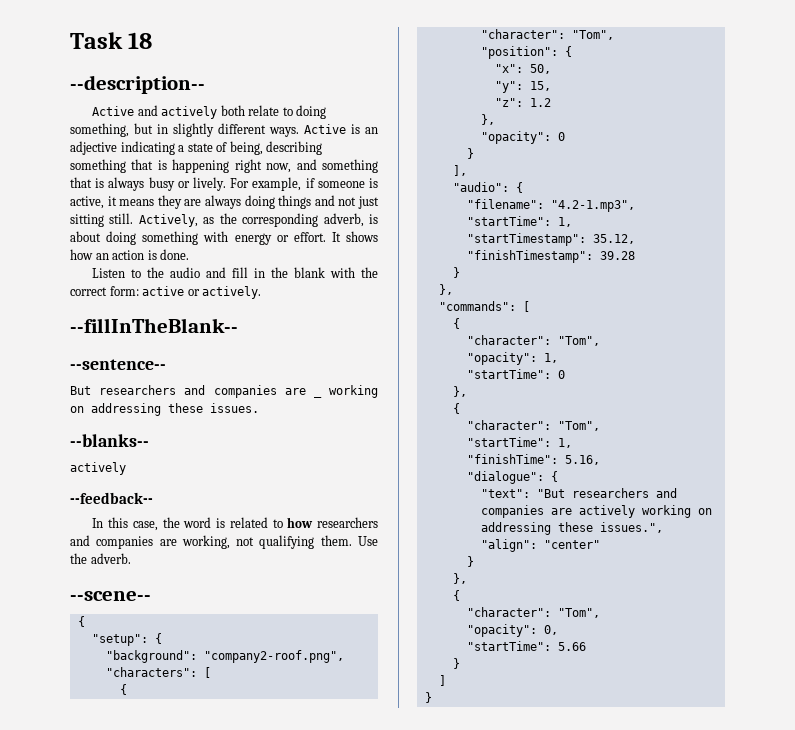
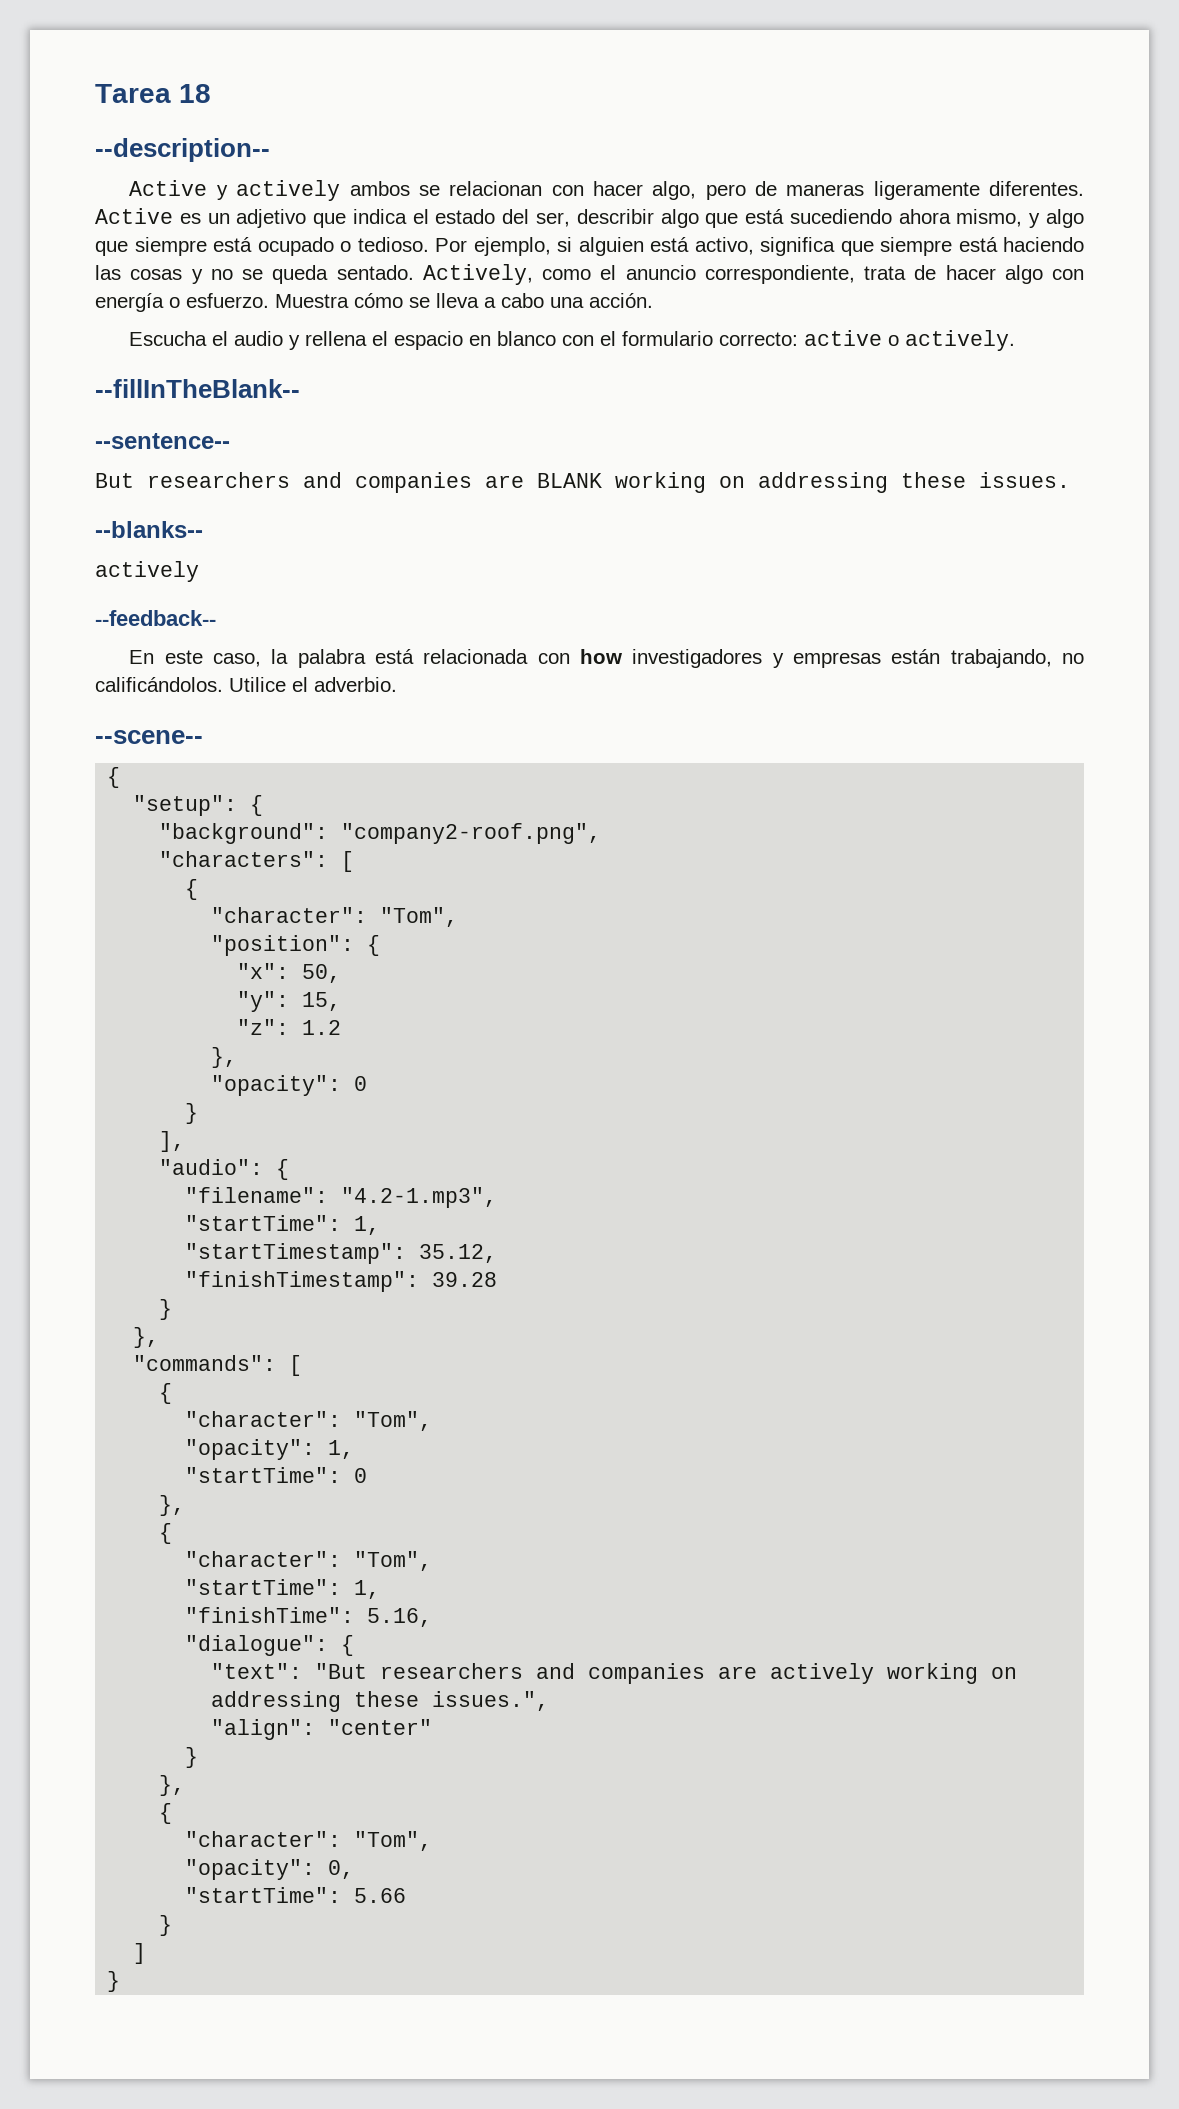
- Task 18
+ Tarea 18
- Active and actively both relate to doing something, but in slightly different ways. Active is an adjective indicating a state of being, describing something that is happening right now, and something that is always busy or lively. For example, if someone is active, it means they are always doing things and not just sitting still. Actively, as the corresponding adverb, is about doing something with energy or effort. It shows how an action is done.
- Listen to the audio and fill in the blank with the correct form: active or actively.
+ Active y actively ambos se relacionan con hacer algo, pero de maneras ligeramente diferentes. Active es un adjetivo que indica el estado del ser, describir algo que está sucediendo ahora mismo, y algo que siempre está ocupado o tedioso. Por ejemplo, si alguien está activo, significa que siempre está haciendo las cosas y no se queda sentado. Actively, como el anuncio correspondiente, trata de hacer algo con energía o esfuerzo. Muestra cómo se lleva a cabo una acción.
+ Escucha el audio y rellena el espacio en blanco con el formulario correcto: active o actively.
- But researchers and companies are _ working on addressing these issues.
+ But researchers and companies are BLANK working on addressing these issues.
- In this case, the word is related to how researchers and companies are working, not qualifying them. Use the adverb.
+ En este caso, la palabra está relacionada con how investigadores y empresas están trabajando, no calificándolos. Utilice el adverbio.

